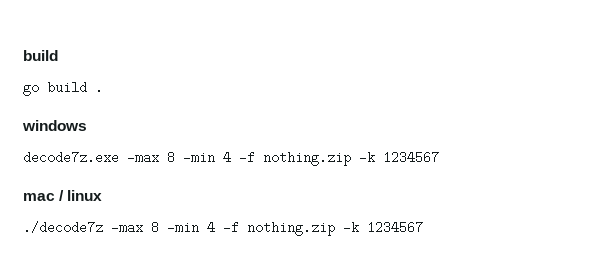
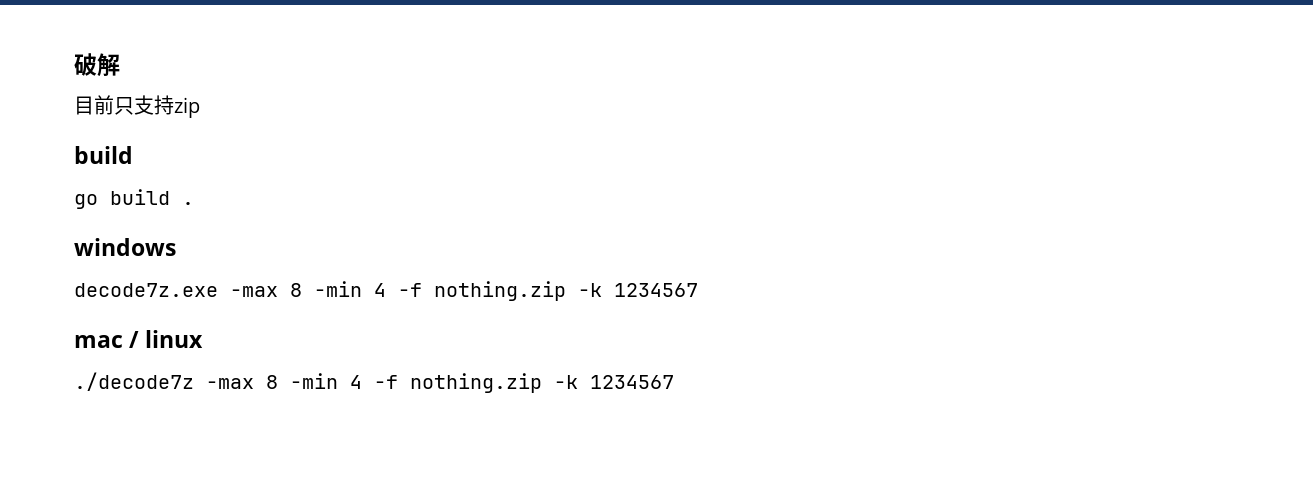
+ 破解
+ 目前只支持zip

